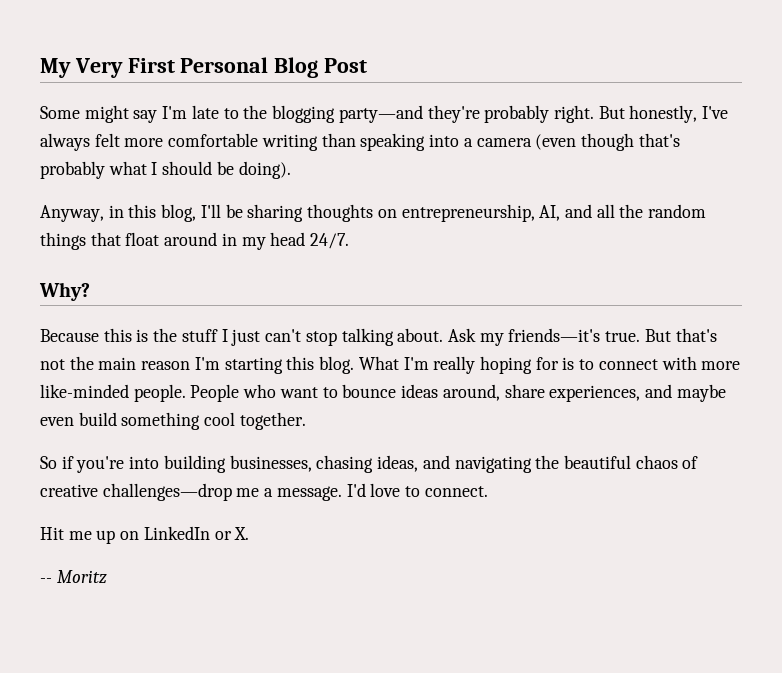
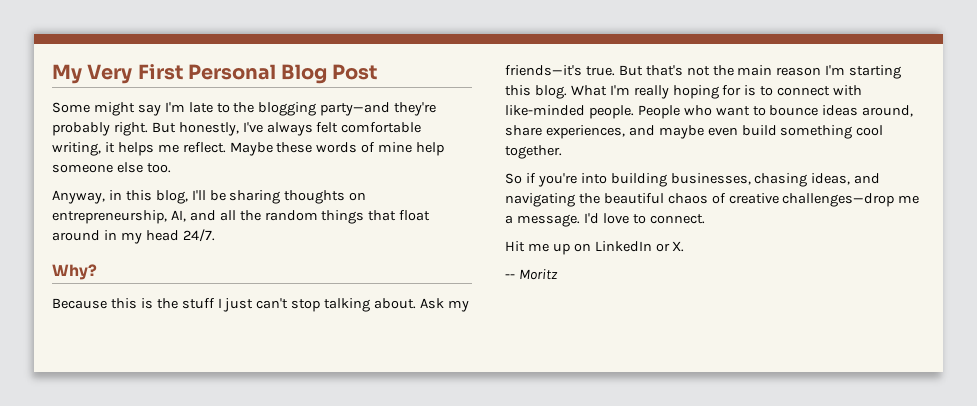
- But honestly, I've always felt more comfortable writing than speaking into a camera (even though that's probably what I should be doing).
+ But honestly, I've always felt comfortable writing, it helps me reflect. Maybe these words of mine help someone else too.
- What I'm really hoping for is to connect with more like-minded people.
+ What I'm really hoping for is to connect with like-minded people.

